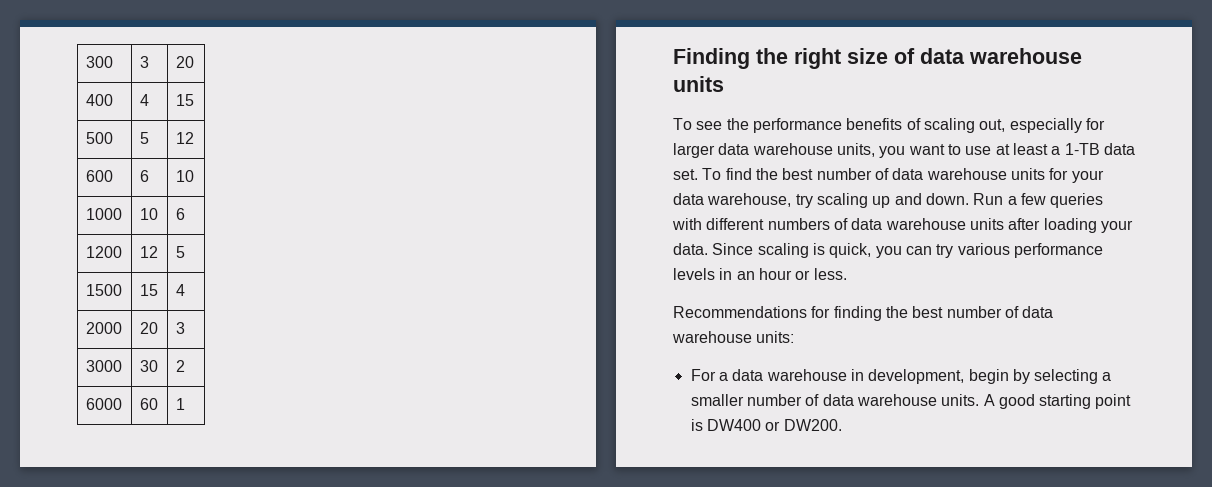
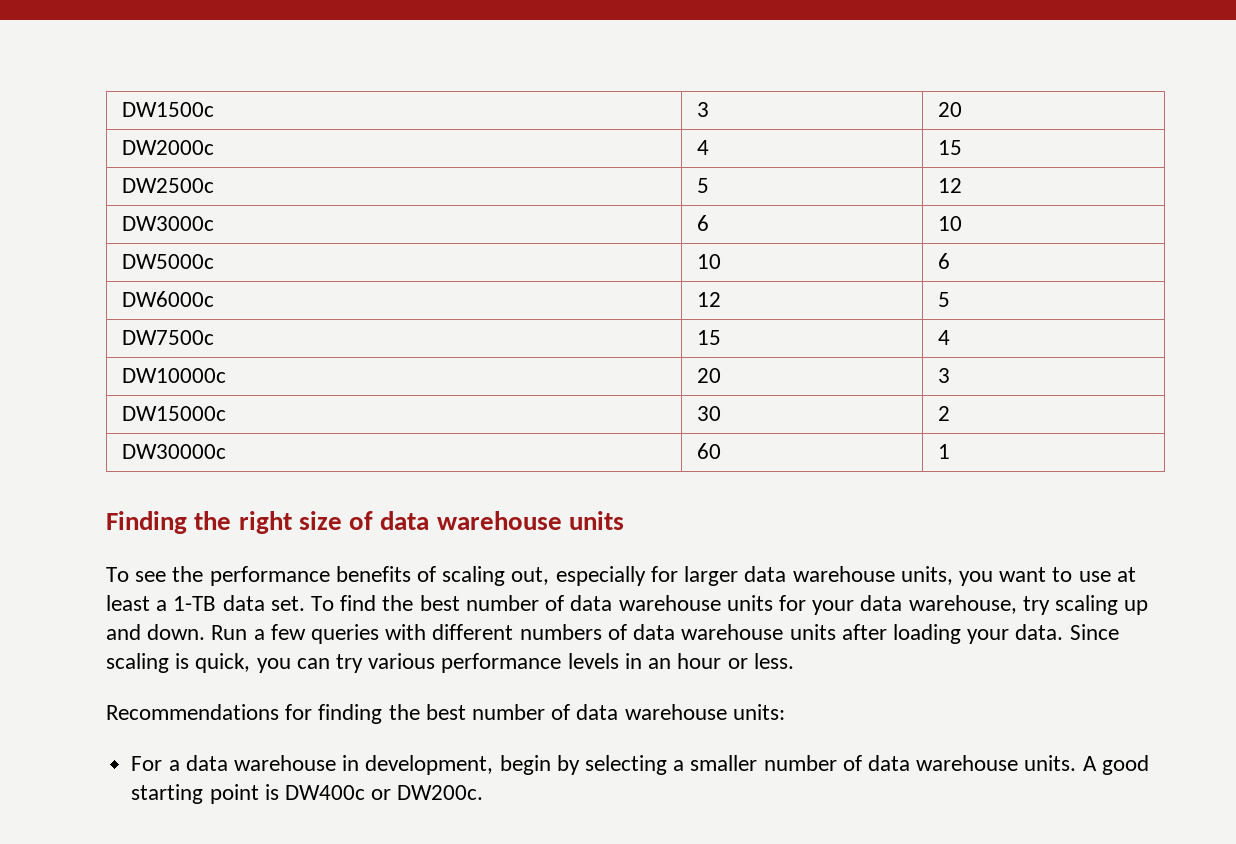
- 300 | 3 | 20
+ DW1500c | 3 | 20
- 400 | 4 | 15
+ DW2000c | 4 | 15
- 500 | 5 | 12
+ DW2500c | 5 | 12
- 600 | 6 | 10
+ DW3000c | 6 | 10
- 1000 | 10 | 6
+ DW5000c | 10 | 6
- 1200 | 12 | 5
+ DW6000c | 12 | 5
- 1500 | 15 | 4
+ DW7500c | 15 | 4
- 2000 | 20 | 3
+ DW10000c | 20 | 3
- 3000 | 30 | 2
+ DW15000c | 30 | 2
- 6000 | 60 | 1
+ DW30000c | 60 | 1
- A good starting point is DW400 or DW200.
+ A good starting point is DW400c or DW200c.

